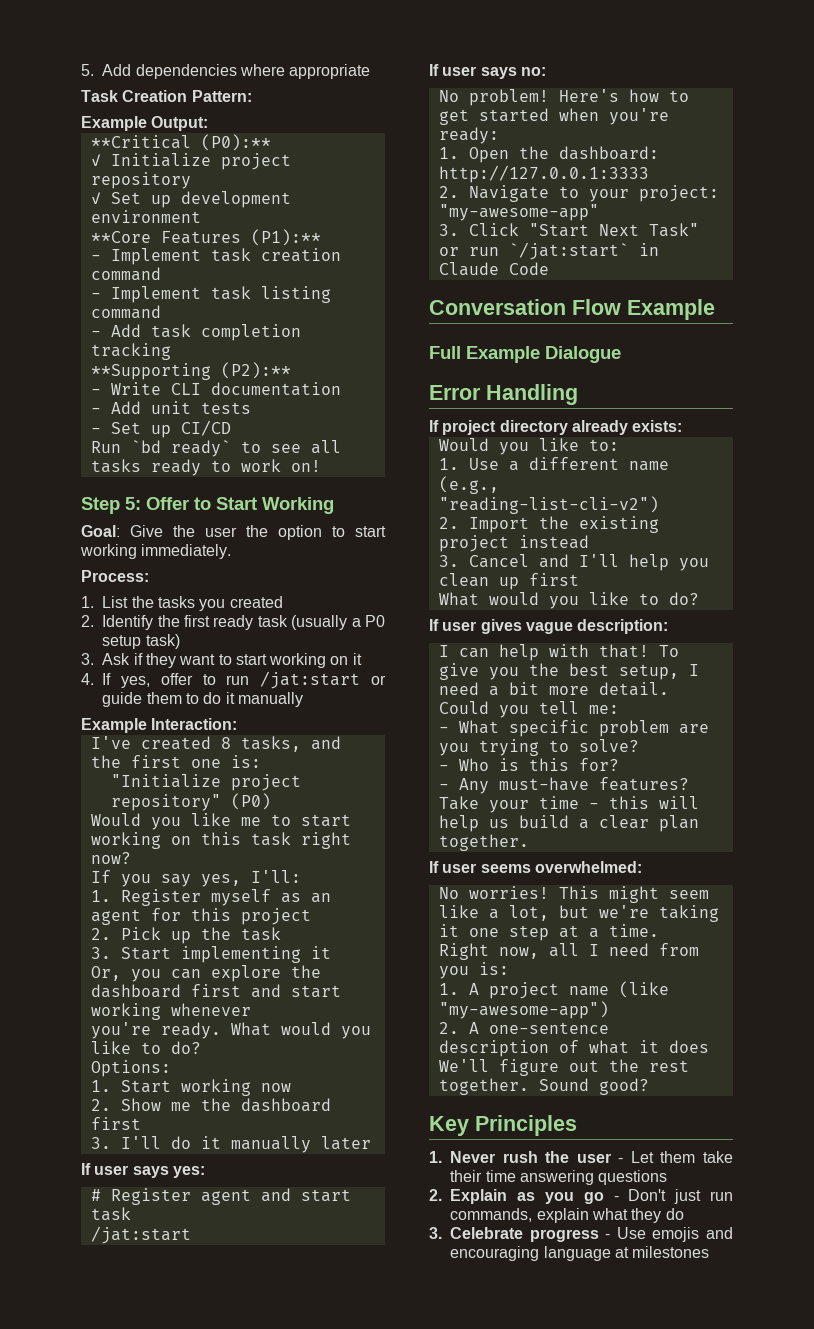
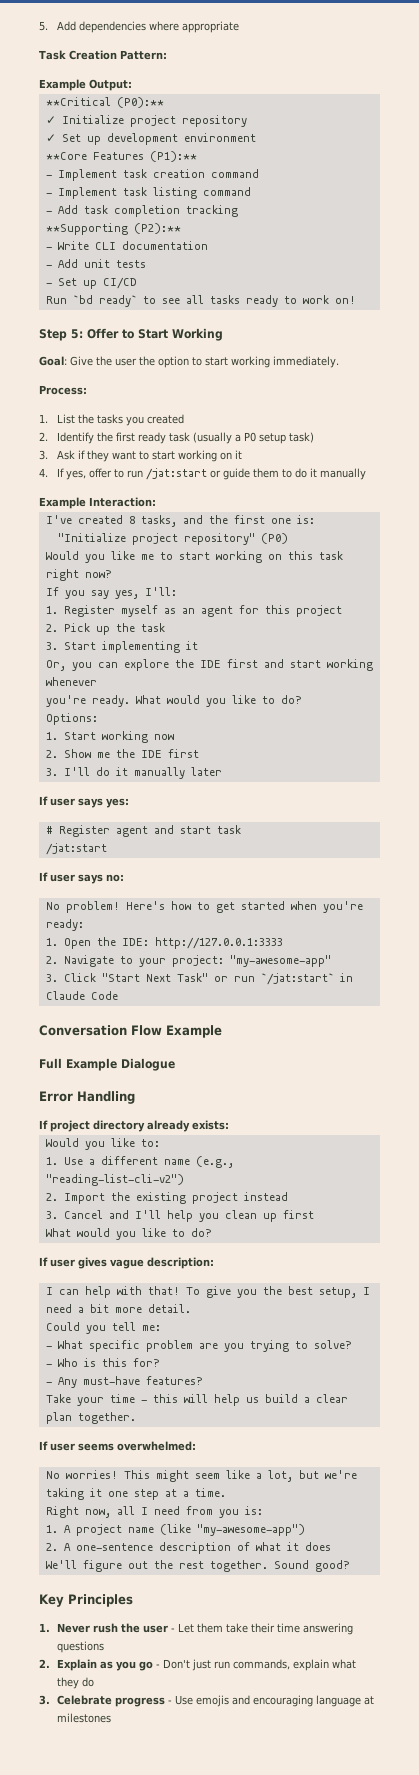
- Or, you can explore the dashboard first and start working whenever
+ Or, you can explore the IDE first and start working whenever
- 2. Show me the dashboard first
+ 2. Show me the IDE first
- 1. Open the dashboard: http://127.0.0.1:3333
+ 1. Open the IDE: http://127.0.0.1:3333

